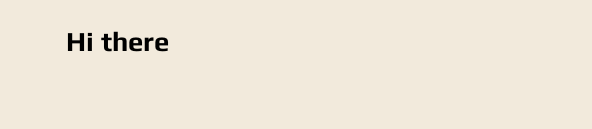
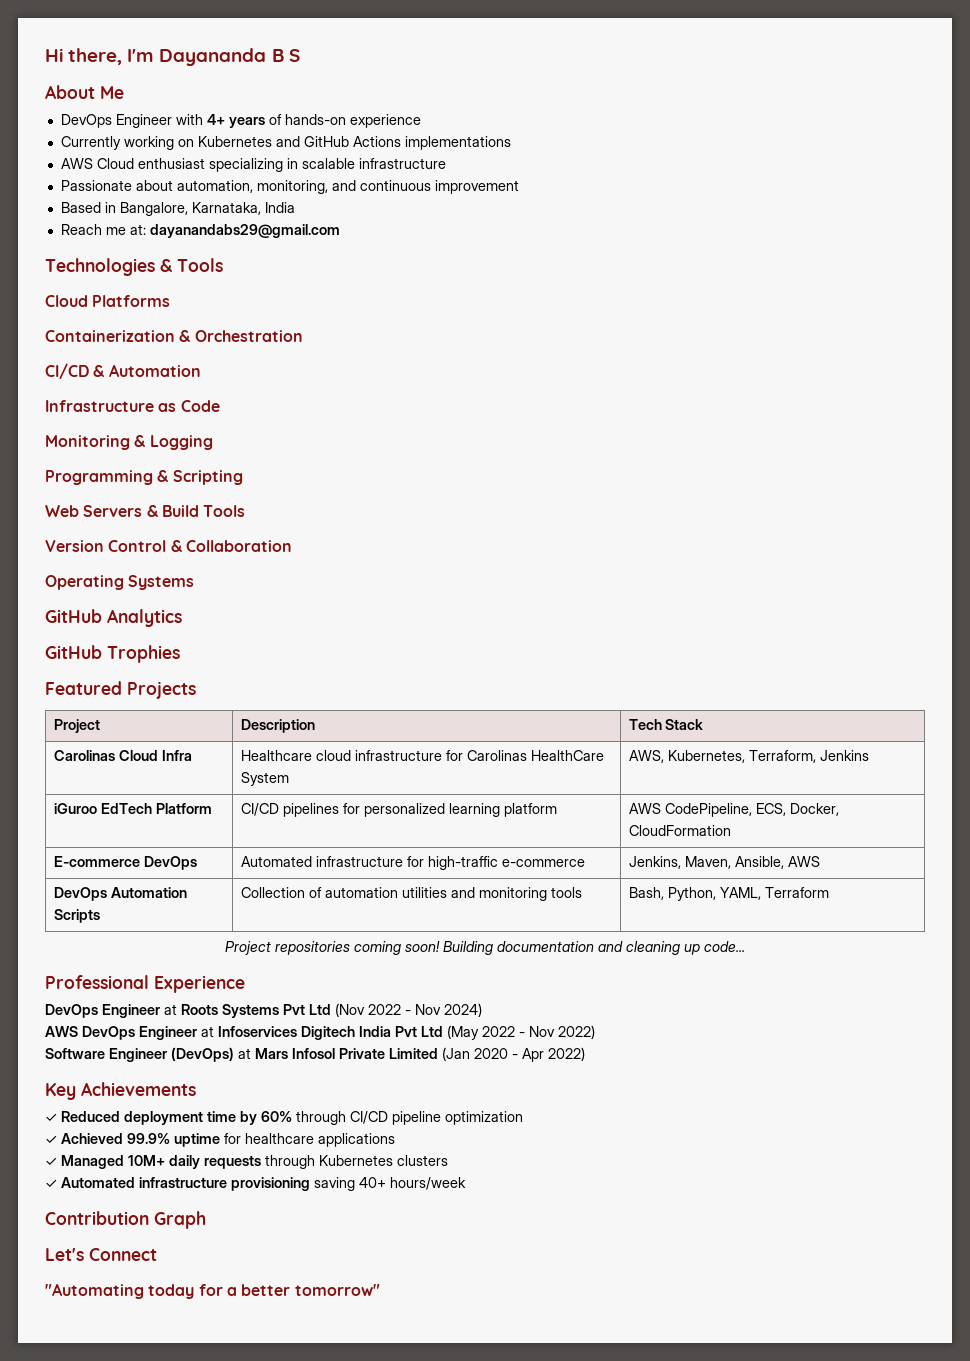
- Hi there
+ Hi there, I'm Dayananda B S
+ About Me
+ DevOps Engineer with 4+ years of hands-on experience
+ Currently working on Kubernetes and GitHub Actions implementations
+ AWS Cloud enthusiast specializing in scalable infrastructure
+ Passionate about automation, monitoring, and continuous improvement
+ Based in Bangalore, Karnataka, India
+ Reach me at: dayanandabs29@gmail.com
+ Technologies & Tools
+ Cloud Platforms
+ Containerization & Orchestration
+ CI/CD & Automation
+ Infrastructure as Code
+ Monitoring & Logging
+ Programming & Scripting
+ Web Servers & Build Tools
+ Version Control & Collaboration
+ Operating Systems
+ GitHub Analytics
+ GitHub Trophies
+ Featured Projects
+ Project | Description | Tech Stack
+ Carolinas Cloud Infra | Healthcare cloud infrastructure for Carolinas HealthCare System | AWS, Kubernetes, Terraform, Jenkins
+ iGuroo EdTech Platform | CI/CD pipelines for personalized learning platform | AWS CodePipeline, ECS, Docker, CloudFormation
+ E-commerce DevOps | Automated infrastructure for high-traffic e-commerce | Jenkins, Maven, Ansible, AWS
+ DevOps Automation Scripts | Collection of automation utilities and monitoring tools | Bash, Python, YAML, Terraform
+ Project repositories coming soon! Building documentation and cleaning up code...
+ Professional Experience
+ DevOps Engineer at Roots Systems Pvt Ltd (Nov 2022 - Nov 2024)
+ AWS DevOps Engineer at Infoservices Digitech India Pvt Ltd (May 2022 - Nov 2022)
+ Software Engineer (DevOps) at Mars Infosol Private Limited (Jan 2020 - Apr 2022)
+ Key Achievements
+ ✓ Reduced deployment time by 60% through CI/CD pipeline optimization
+ ✓ Achieved 99.9% uptime for healthcare applications
+ ✓ Managed 10M+ daily requests through Kubernetes clusters
+ ✓ Automated infrastructure provisioning saving 40+ hours/week
+ Contribution Graph
+ Let's Connect
+ "Automating today for a better tomorrow"

